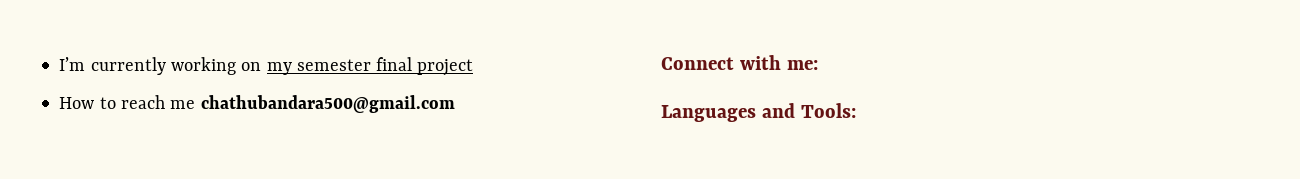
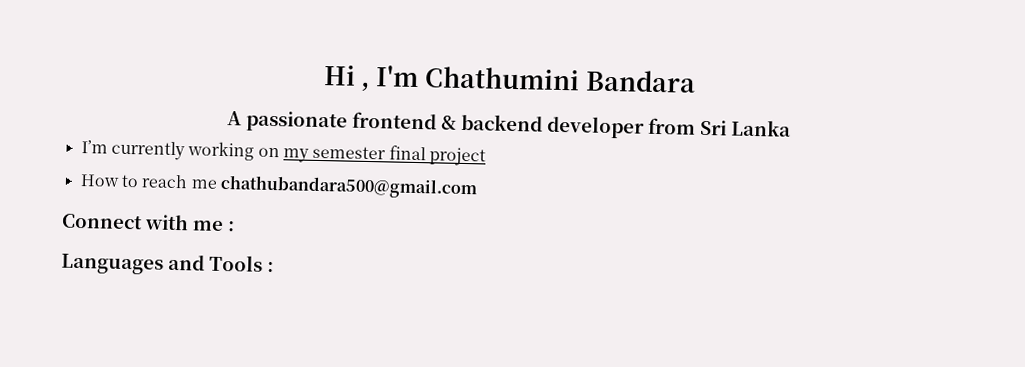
+ Hi , I'm Chathumini Bandara
+ A passionate frontend & backend developer from Sri Lanka
- Connect with me:
+ Connect with me :
- Languages and Tools:
+ Languages and Tools :

